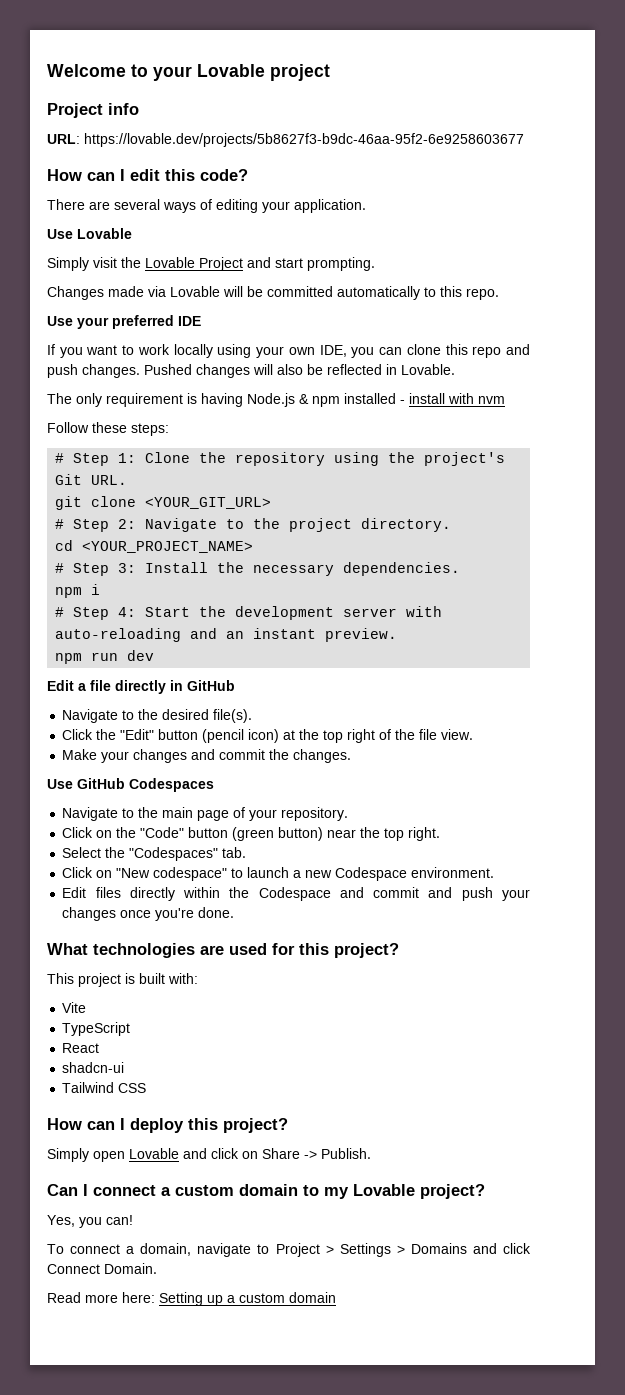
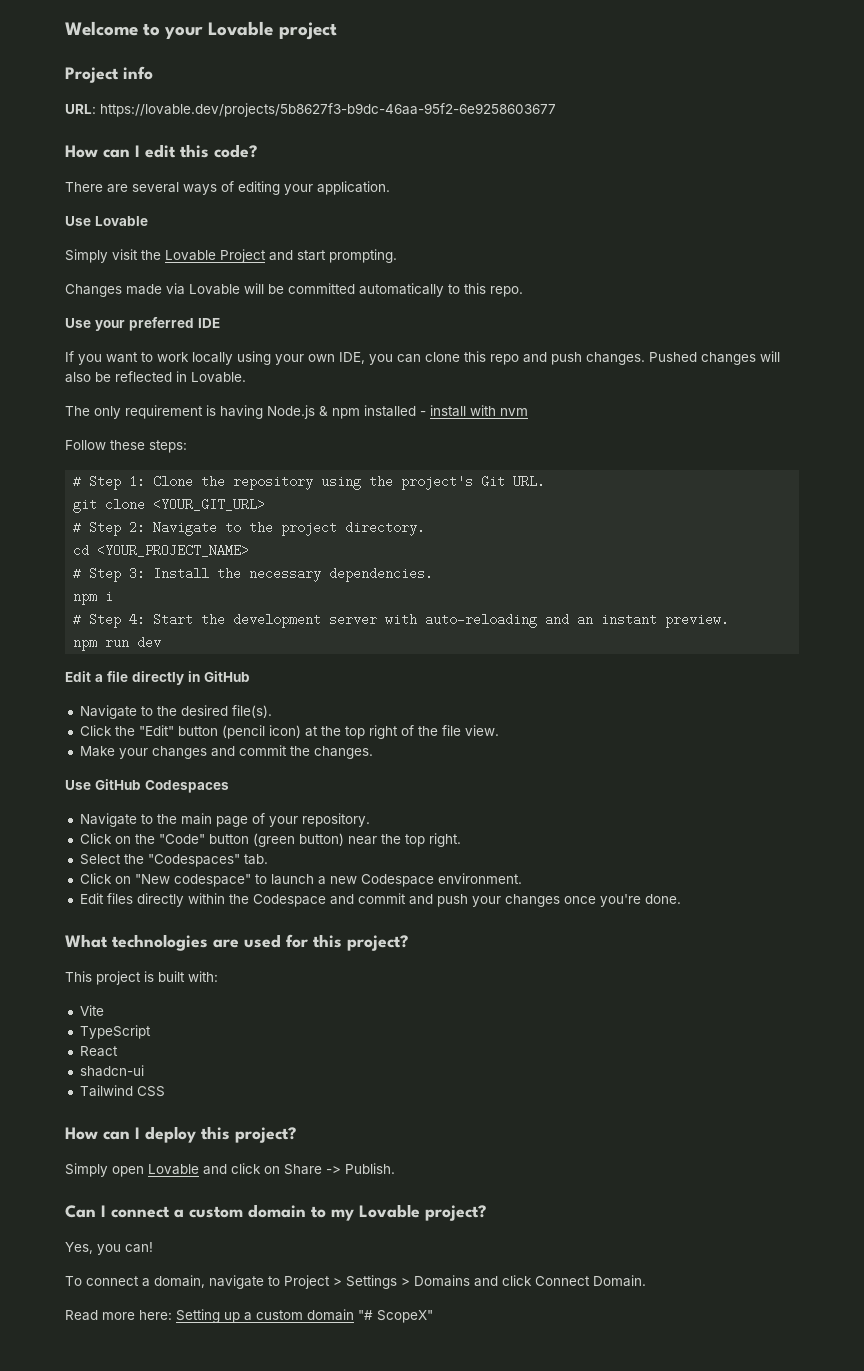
- Read more here: Setting up a custom domain
+ Read more here: Setting up a custom domain "# ScopeX"

